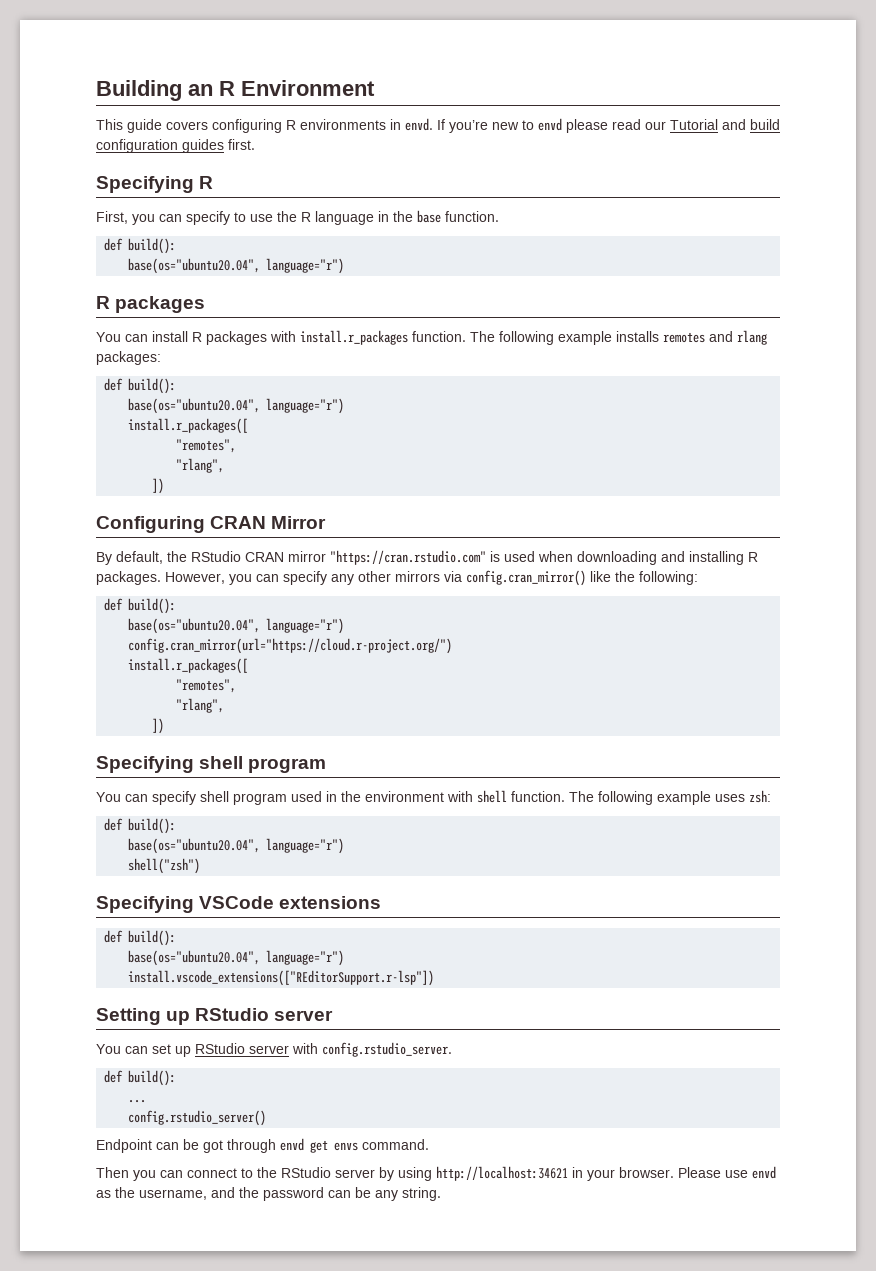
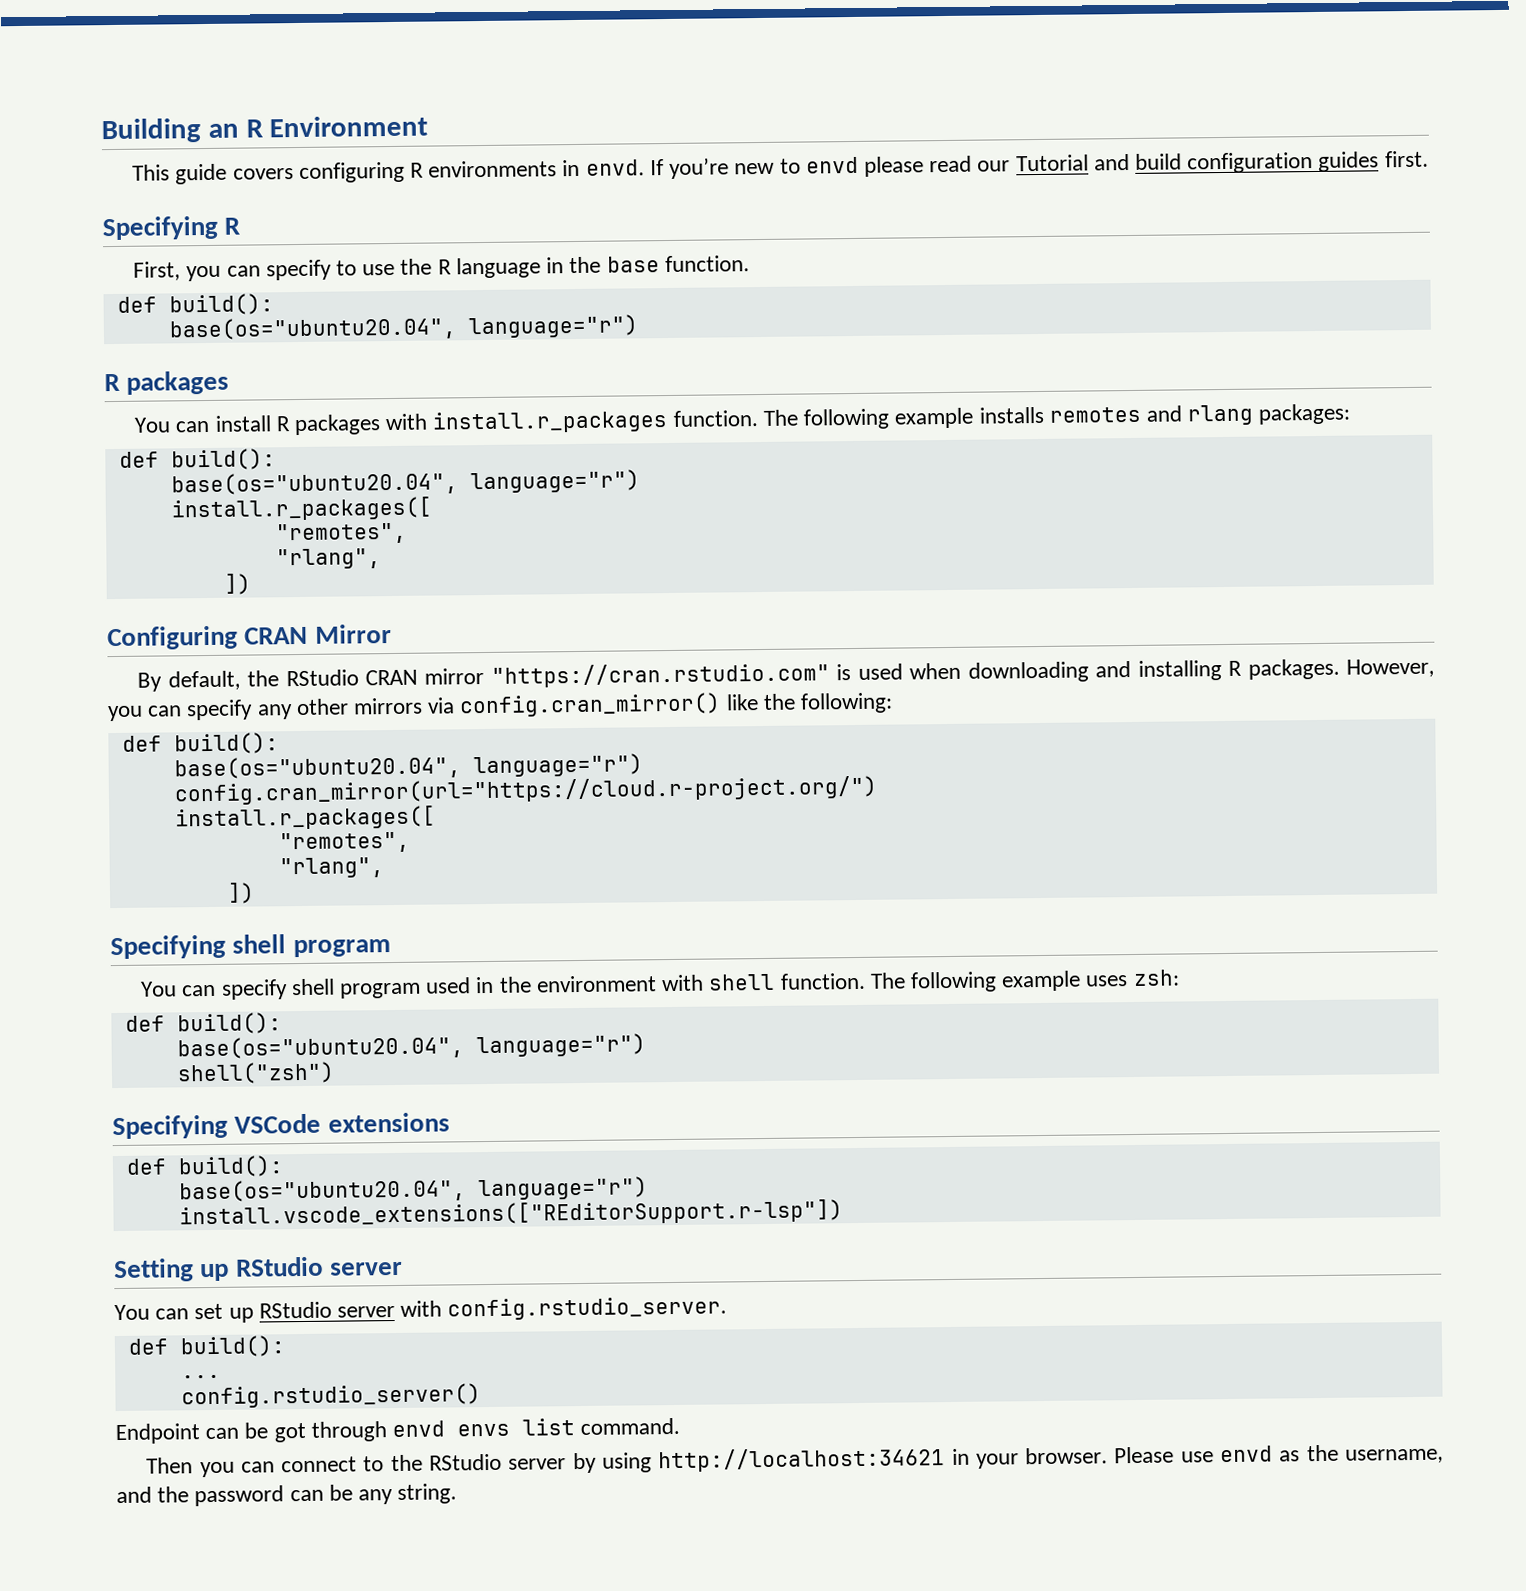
- Endpoint can be got through envd get envs command.
+ Endpoint can be got through envd envs list command.

